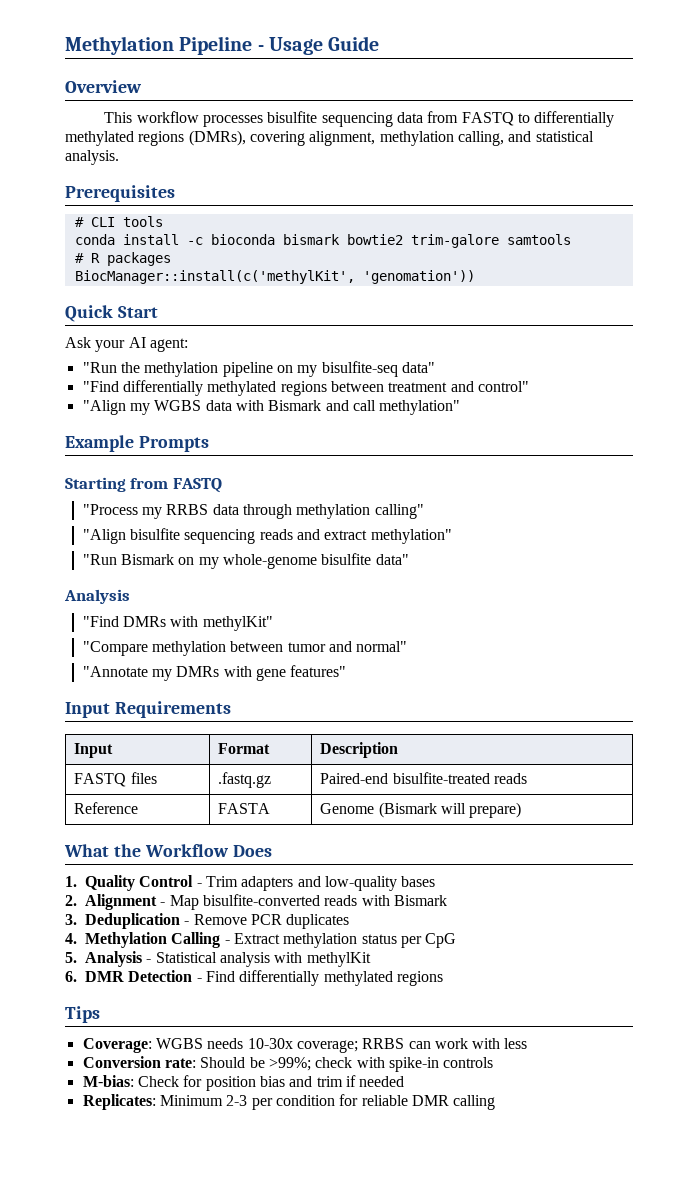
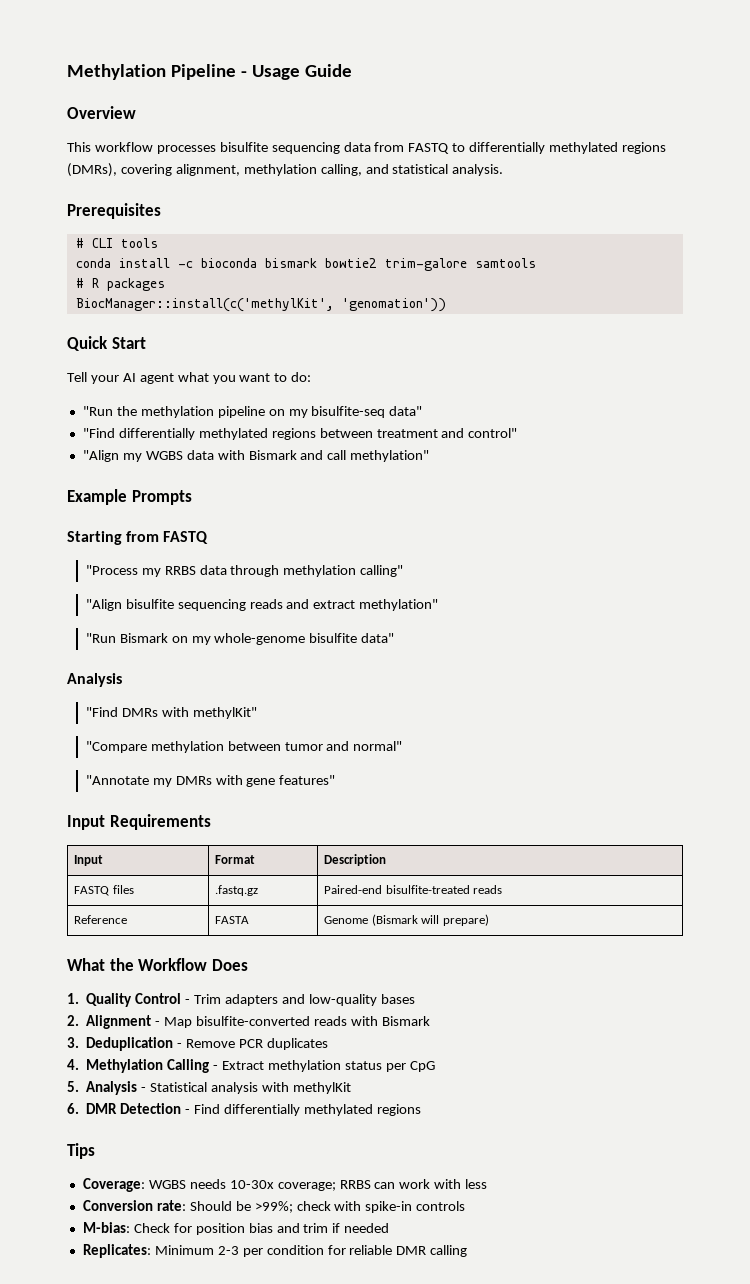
- Ask your AI agent:
+ Tell your AI agent what you want to do:

